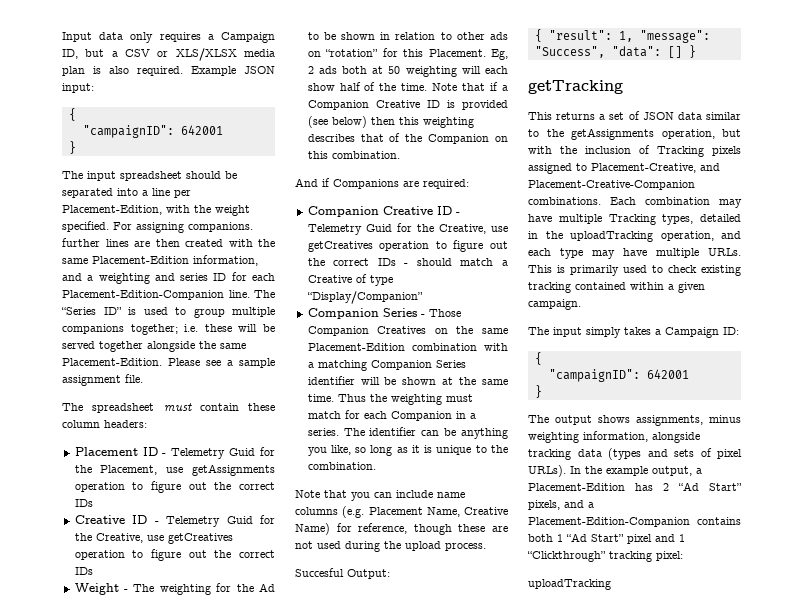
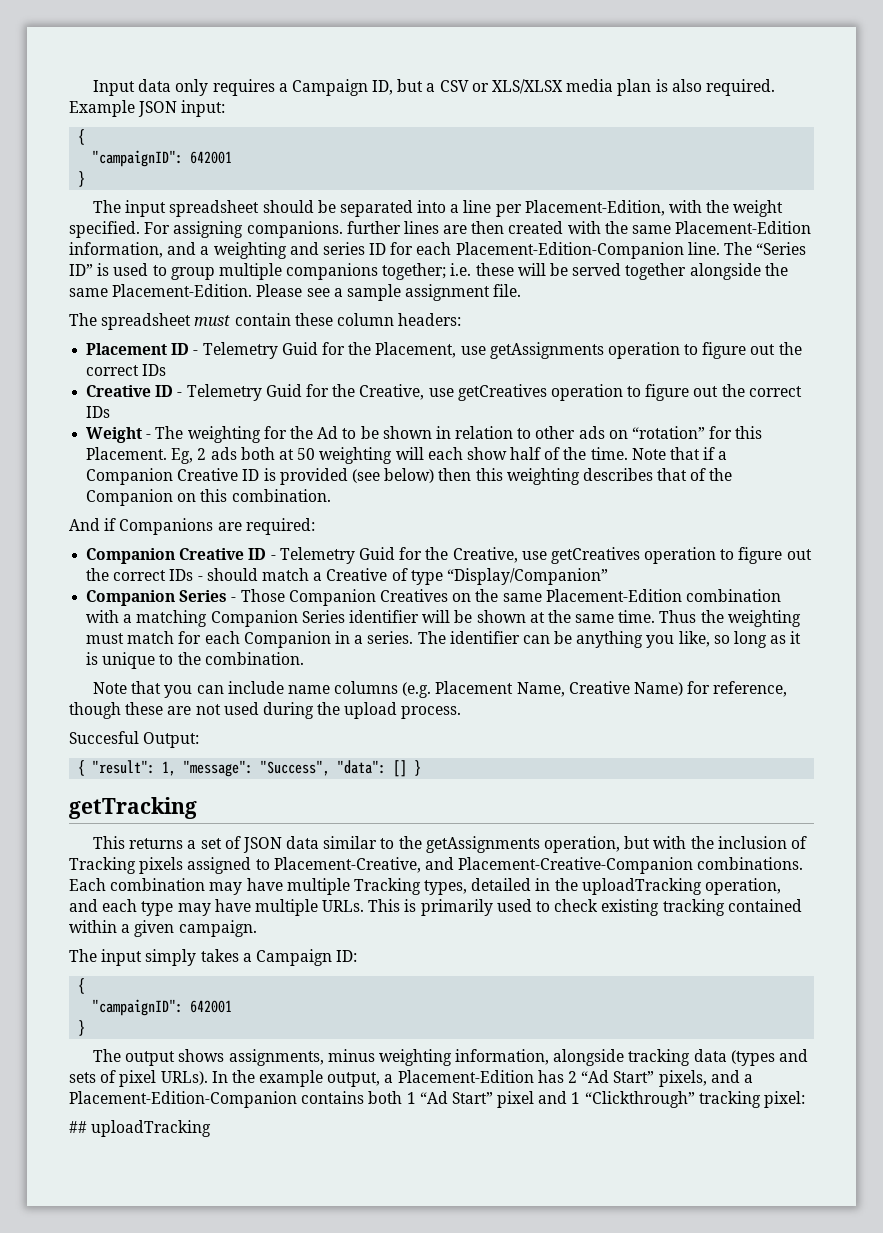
  In the example output, a Placement-Edition has 2 “Ad Start” pixels, and a Placement-Edition-Companion contains both 1 “Ad Start” pixel and 1 “Clickthrough” tracking pixel:
- uploadTracking
+ ## uploadTracking

